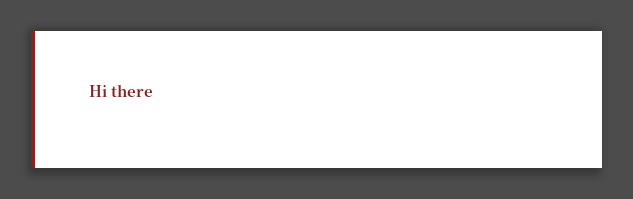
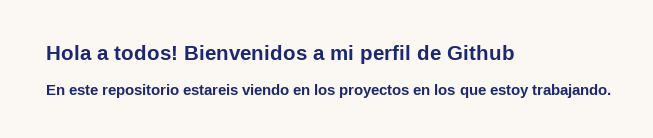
- Hi there
+ Hola a todos! Bienvenidos a mi perfil de Github
+ En este repositorio estareis viendo en los proyectos en los que estoy trabajando.

